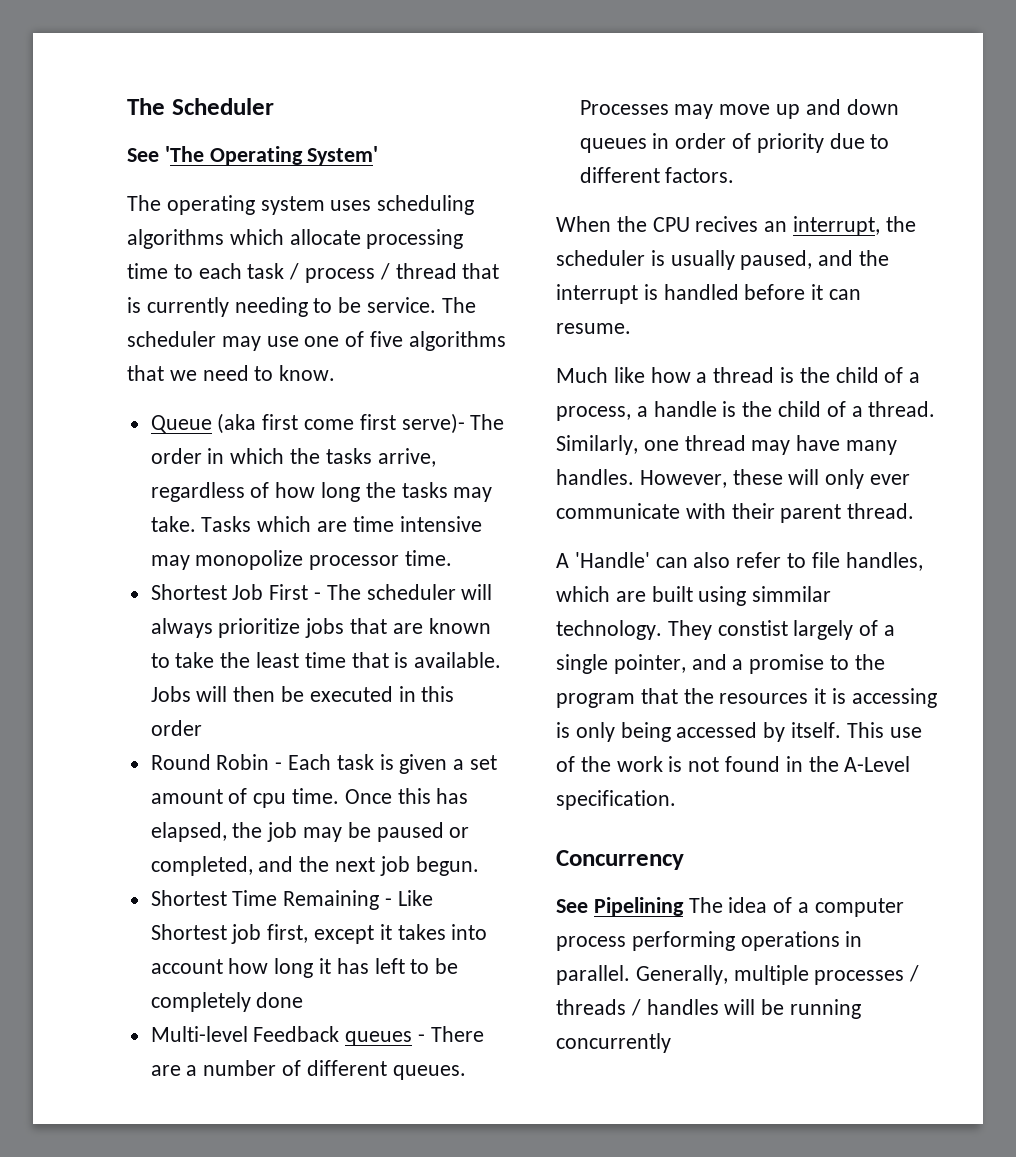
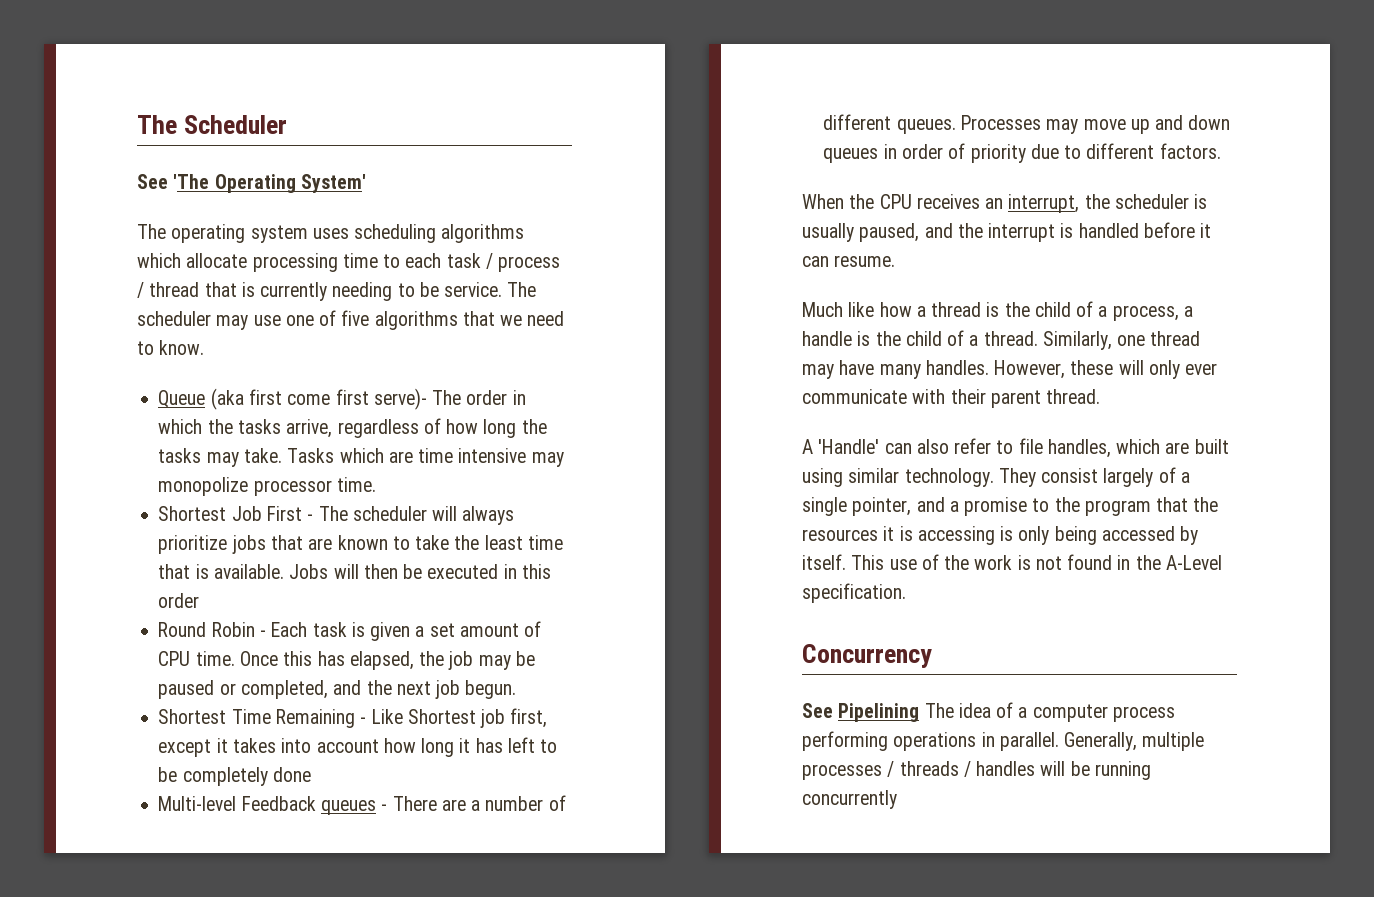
- Round Robin - Each task is given a set amount of cpu time.
+ Round Robin - Each task is given a set amount of CPU time.
- When the CPU recives an interrupt, the scheduler is usually paused, and the interrupt is handled before it can resume.
+ When the CPU receives an interrupt, the scheduler is usually paused, and the interrupt is handled before it can resume.
- A 'Handle' can also refer to file handles, which are built using simmilar technology.
+ A 'Handle' can also refer to file handles, which are built using similar technology.
- They constist largely of a single pointer, and a promise to the program that the resources it is accessing is only being accessed by itself.
+ They consist largely of a single pointer, and a promise to the program that the resources it is accessing is only being accessed by itself.

